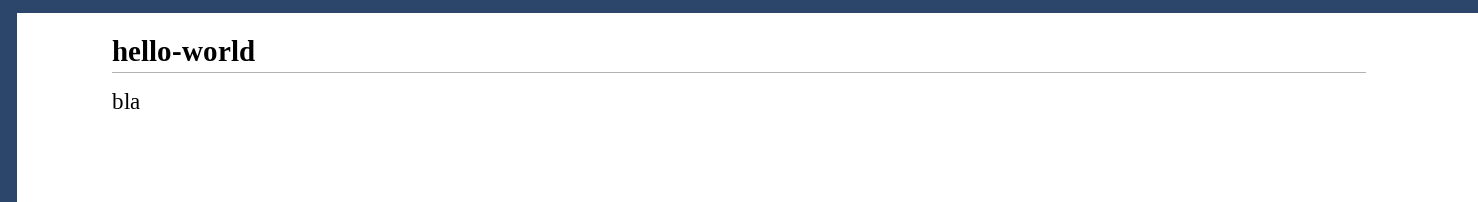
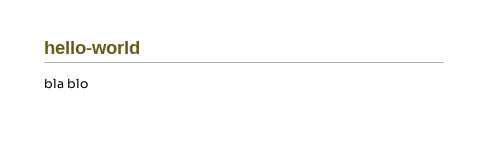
- bla
+ bla blo

